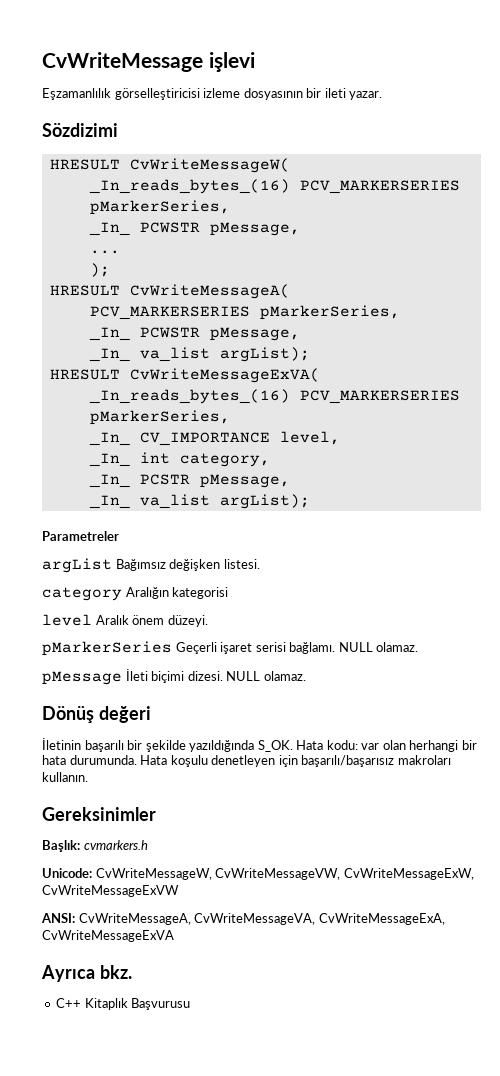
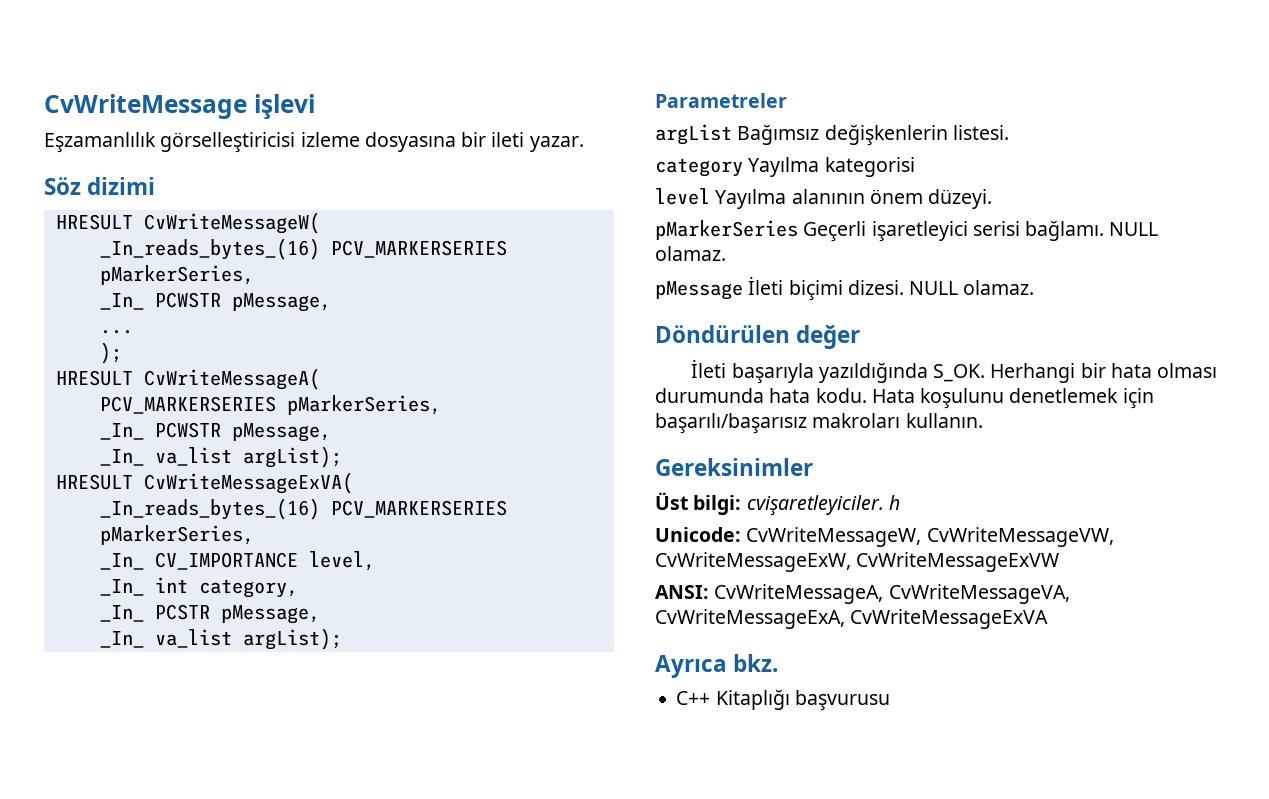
- Eşzamanlılık görselleştiricisi izleme dosyasının bir ileti yazar.
+ Eşzamanlılık görselleştiricisi izleme dosyasına bir ileti yazar.
- Sözdizimi
+ Söz dizimi
- argList Bağımsız değişken listesi.
+ argList Bağımsız değişkenlerin listesi.
- category Aralığın kategorisi
+ category Yayılma kategorisi
- level Aralık önem düzeyi.
+ level Yayılma alanının önem düzeyi.
- pMarkerSeries Geçerli işaret serisi bağlamı.
+ pMarkerSeries Geçerli işaretleyici serisi bağlamı.
- Dönüş değeri
- İletinin başarılı bir şekilde yazıldığında S_OK. Hata kodu: var olan herhangi bir hata durumunda. Hata koşulu denetleyen için başarılı/başarısız makroları kullanın.
+ Döndürülen değer
+ İleti başarıyla yazıldığında S_OK. Herhangi bir hata olması durumunda hata kodu. Hata koşulunu denetlemek için başarılı/başarısız makroları kullanın.
- Başlık: cvmarkers.h
+ Üst bilgi: cvişaretleyiciler. h
- C++ Kitaplık Başvurusu
+ C++ Kitaplığı başvurusu

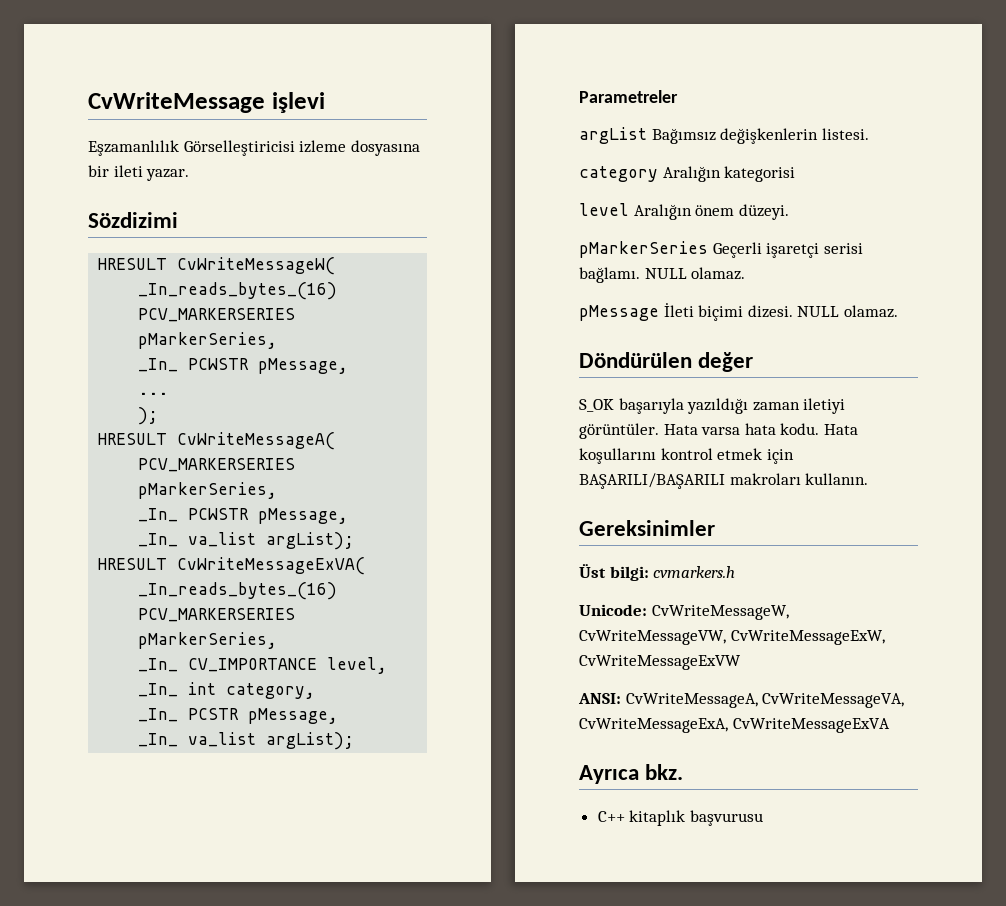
- Eşzamanlılık görselleştiricisi izleme dosyasına bir ileti yazar.
+ Eşzamanlılık Görselleştiricisi izleme dosyasına bir ileti yazar.
- Söz dizimi
+ Sözdizimi
- category Yayılma kategorisi
+ category Aralığın kategorisi
- level Yayılma alanının önem düzeyi.
+ level Aralığın önem düzeyi.
- pMarkerSeries Geçerli işaretleyici serisi bağlamı.
+ pMarkerSeries Geçerli işaretçi serisi bağlamı.
- İleti başarıyla yazıldığında S_OK. Herhangi bir hata olması durumunda hata kodu. Hata koşulunu denetlemek için başarılı/başarısız makroları kullanın.
+ S_OK başarıyla yazıldığı zaman iletiyi görüntüler. Hata varsa hata kodu. Hata koşullarını kontrol etmek için BAŞARILI/BAŞARILI makroları kullanın.
- Üst bilgi: cvişaretleyiciler. h
+ Üst bilgi: cvmarkers.h
- C++ Kitaplığı başvurusu
+ C++ kitaplık başvurusu

